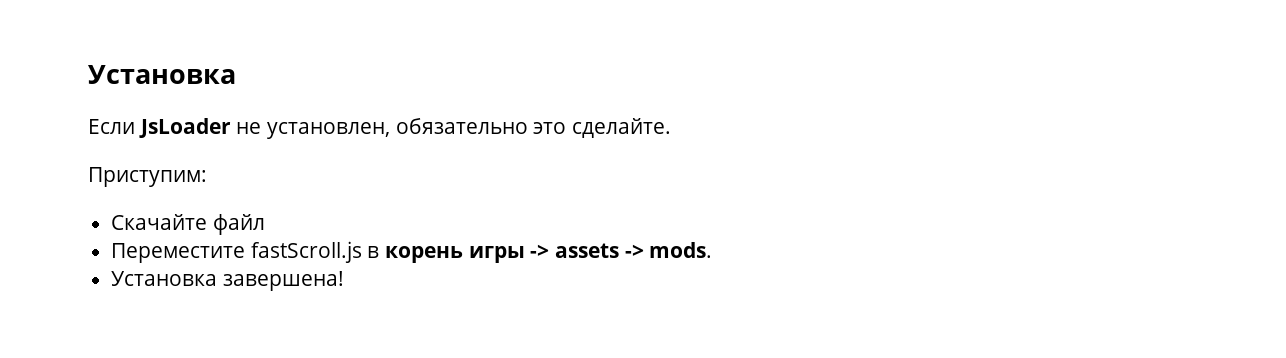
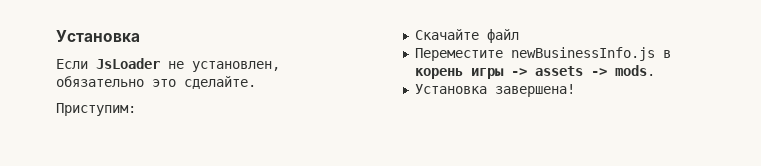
- Переместите fastScroll.js в корень игры -> assets -> mods.
+ Переместите newBusinessInfo.js в корень игры -> assets -> mods.

